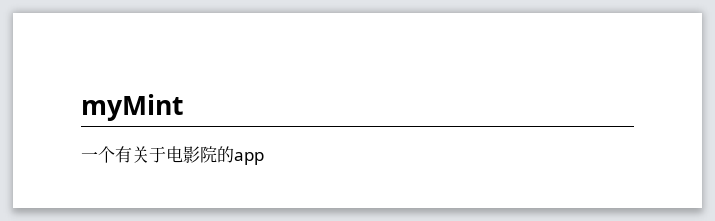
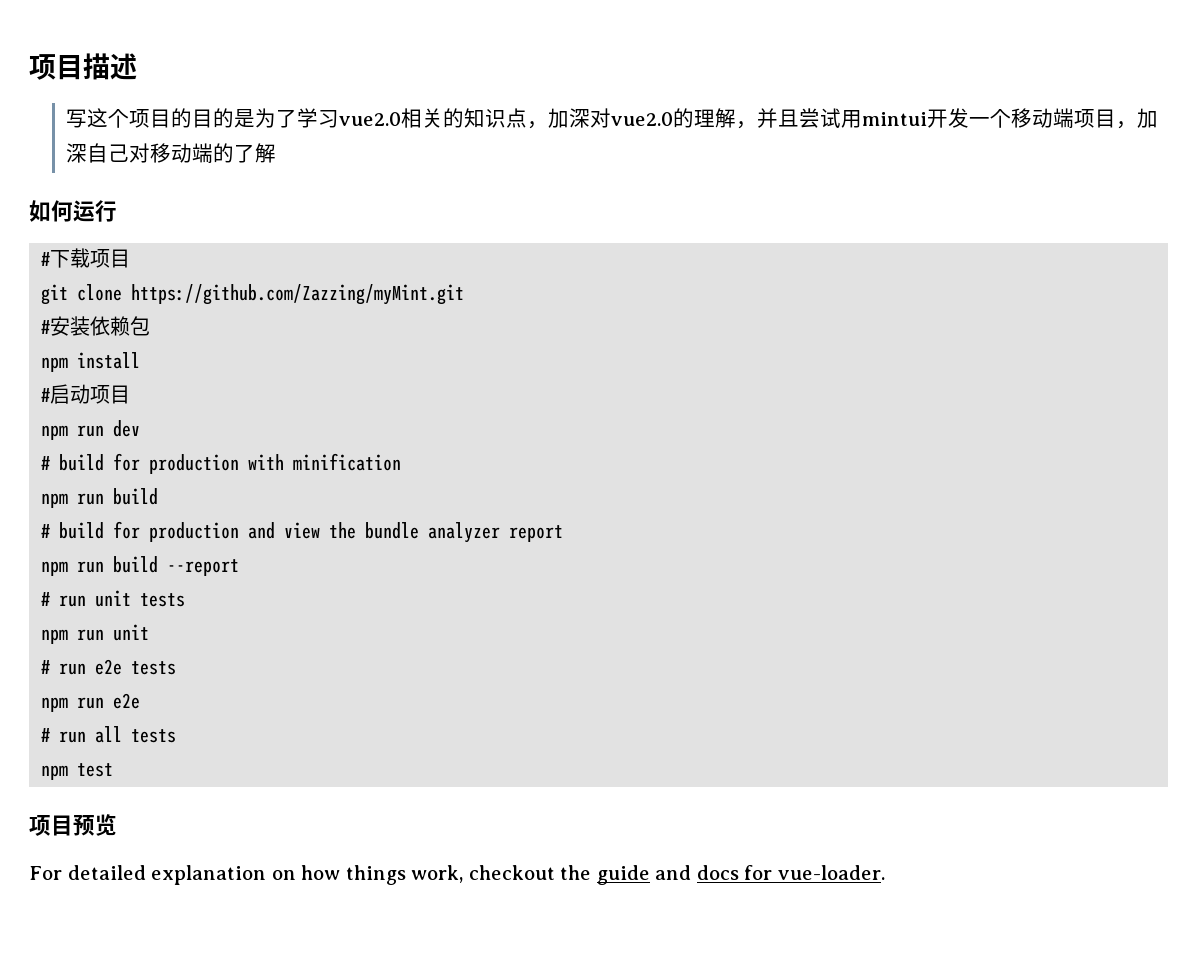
- myMint
- 一个有关于电影院的app
+ 项目描述
+ 写这个项目的目的是为了学习vue2.0相关的知识点，加深对vue2.0的理解，并且尝试用mintui开发一个移动端项目，加深自己对移动端的了解
+ 如何运行
+ #下载项目
+ git clone https://github.com/Zazzing/myMint.git
+ #安装依赖包
+ npm install
+ #启动项目
+ npm run dev
+ # build for production with minification
+ npm run build
+ # build for production and view the bundle analyzer report
+ npm run build --report
+ # run unit tests
+ npm run unit
+ # run e2e tests
+ npm run e2e
+ # run all tests
+ npm test
+ 项目预览
+ For detailed explanation on how things work, checkout the guide and docs for vue-loader.

